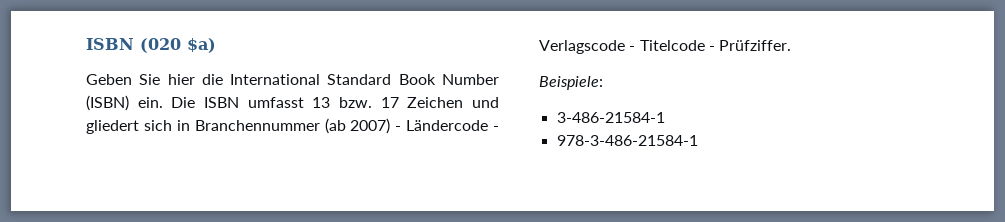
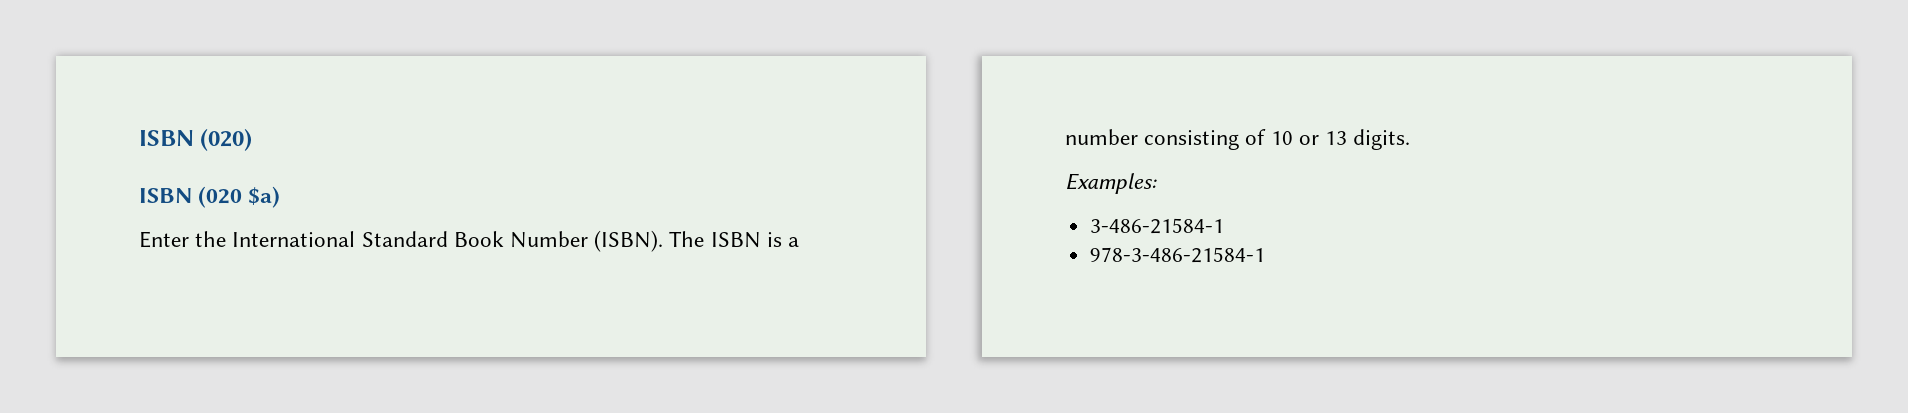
+ ISBN (020)
- Geben Sie hier die International Standard Book Number (ISBN) ein. Die ISBN umfasst 13 bzw. 17 Zeichen und gliedert sich in Branchennummer (ab 2007) - Ländercode - Verlagscode - Titelcode - Prüfziffer.
- Beispiele:
+ Enter the International Standard Book Number (ISBN). The ISBN is a number consisting of 10 or 13 digits.
+ Examples:

